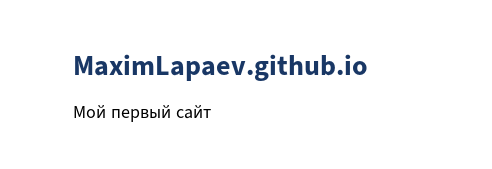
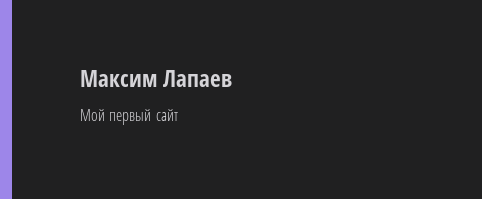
- MaximLapaev.github.io
+ Максим Лапаев

